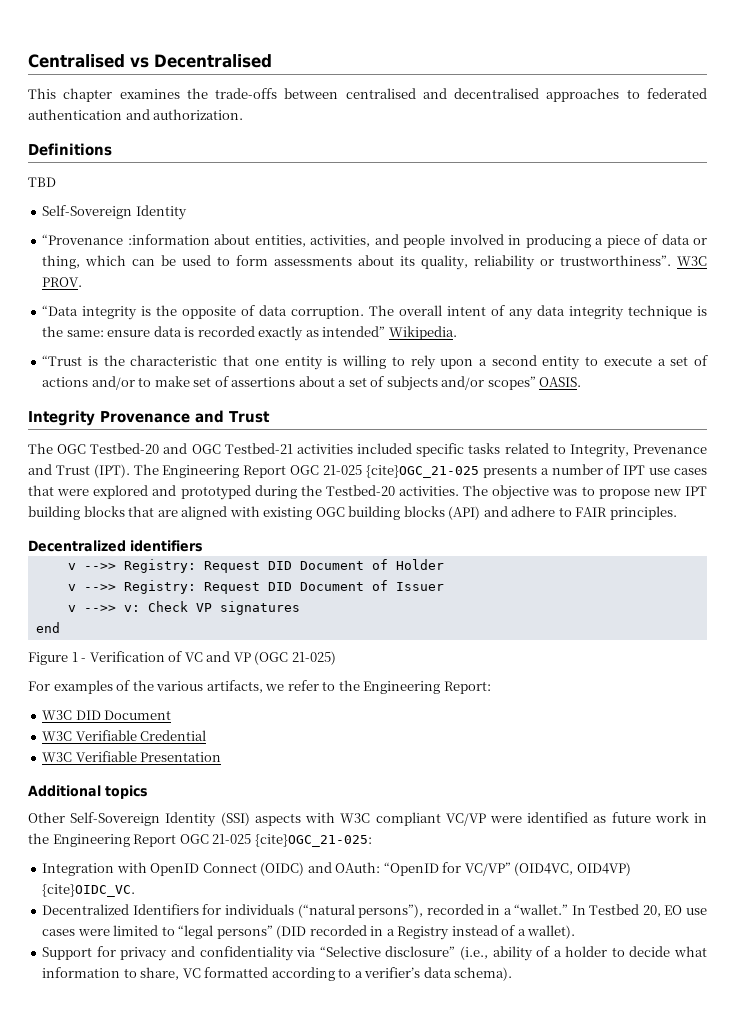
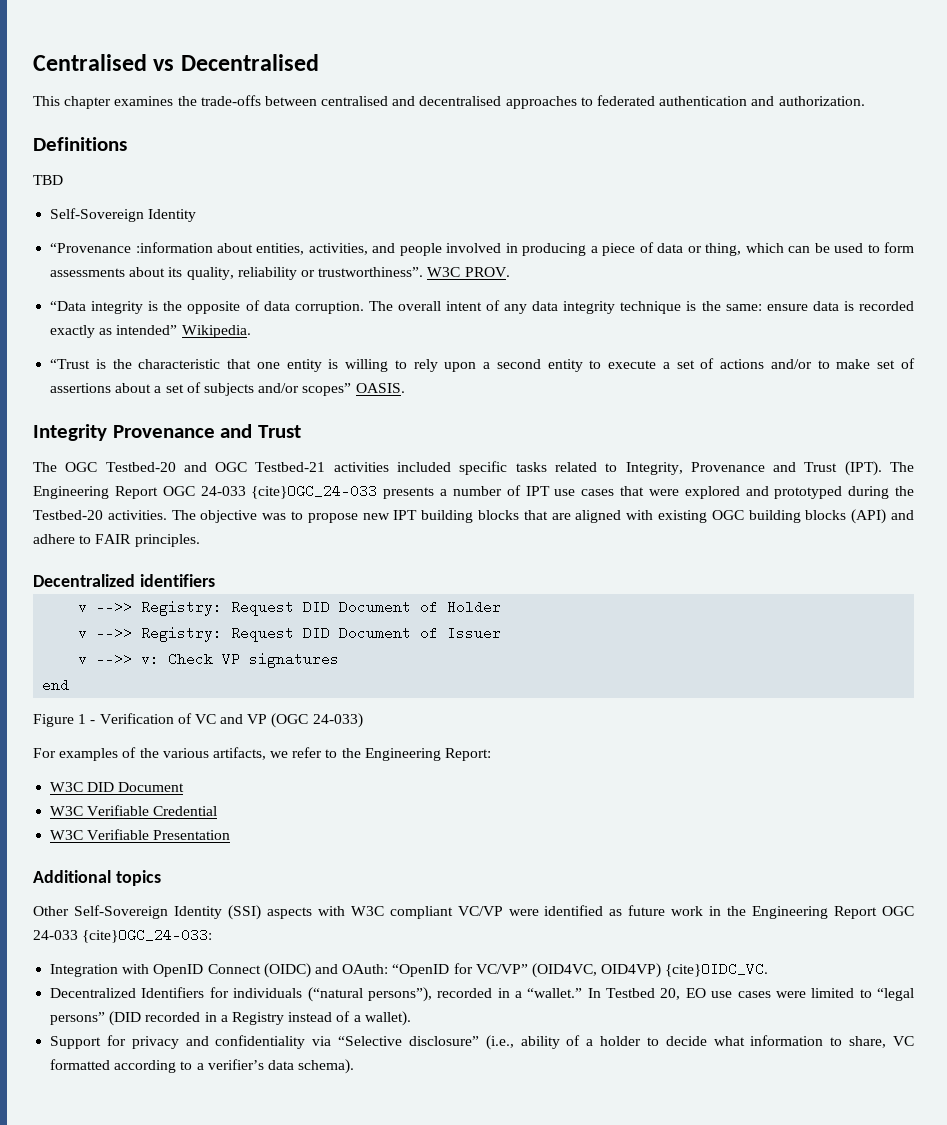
- The OGC Testbed-20 and OGC Testbed-21 activities included specific tasks related to Integrity, Prevenance and Trust (IPT).
+ The OGC Testbed-20 and OGC Testbed-21 activities included specific tasks related to Integrity, Provenance and Trust (IPT).
- The Engineering Report OGC 21-025 {cite}OGC_21-025 presents a number of IPT use cases that were explored and prototyped during the Testbed-20 activities.
+ The Engineering Report OGC 24-033 {cite}OGC_24-033 presents a number of IPT use cases that were explored and prototyped during the Testbed-20 activities.
- Figure 1 - Verification of VC and VP (OGC 21-025)
+ Figure 1 - Verification of VC and VP (OGC 24-033)
- Other Self-Sovereign Identity (SSI) aspects with W3C compliant VC/VP were identified as future work in the Engineering Report OGC 21-025 {cite}OGC_21-025:
+ Other Self-Sovereign Identity (SSI) aspects with W3C compliant VC/VP were identified as future work in the Engineering Report OGC 24-033 {cite}OGC_24-033:

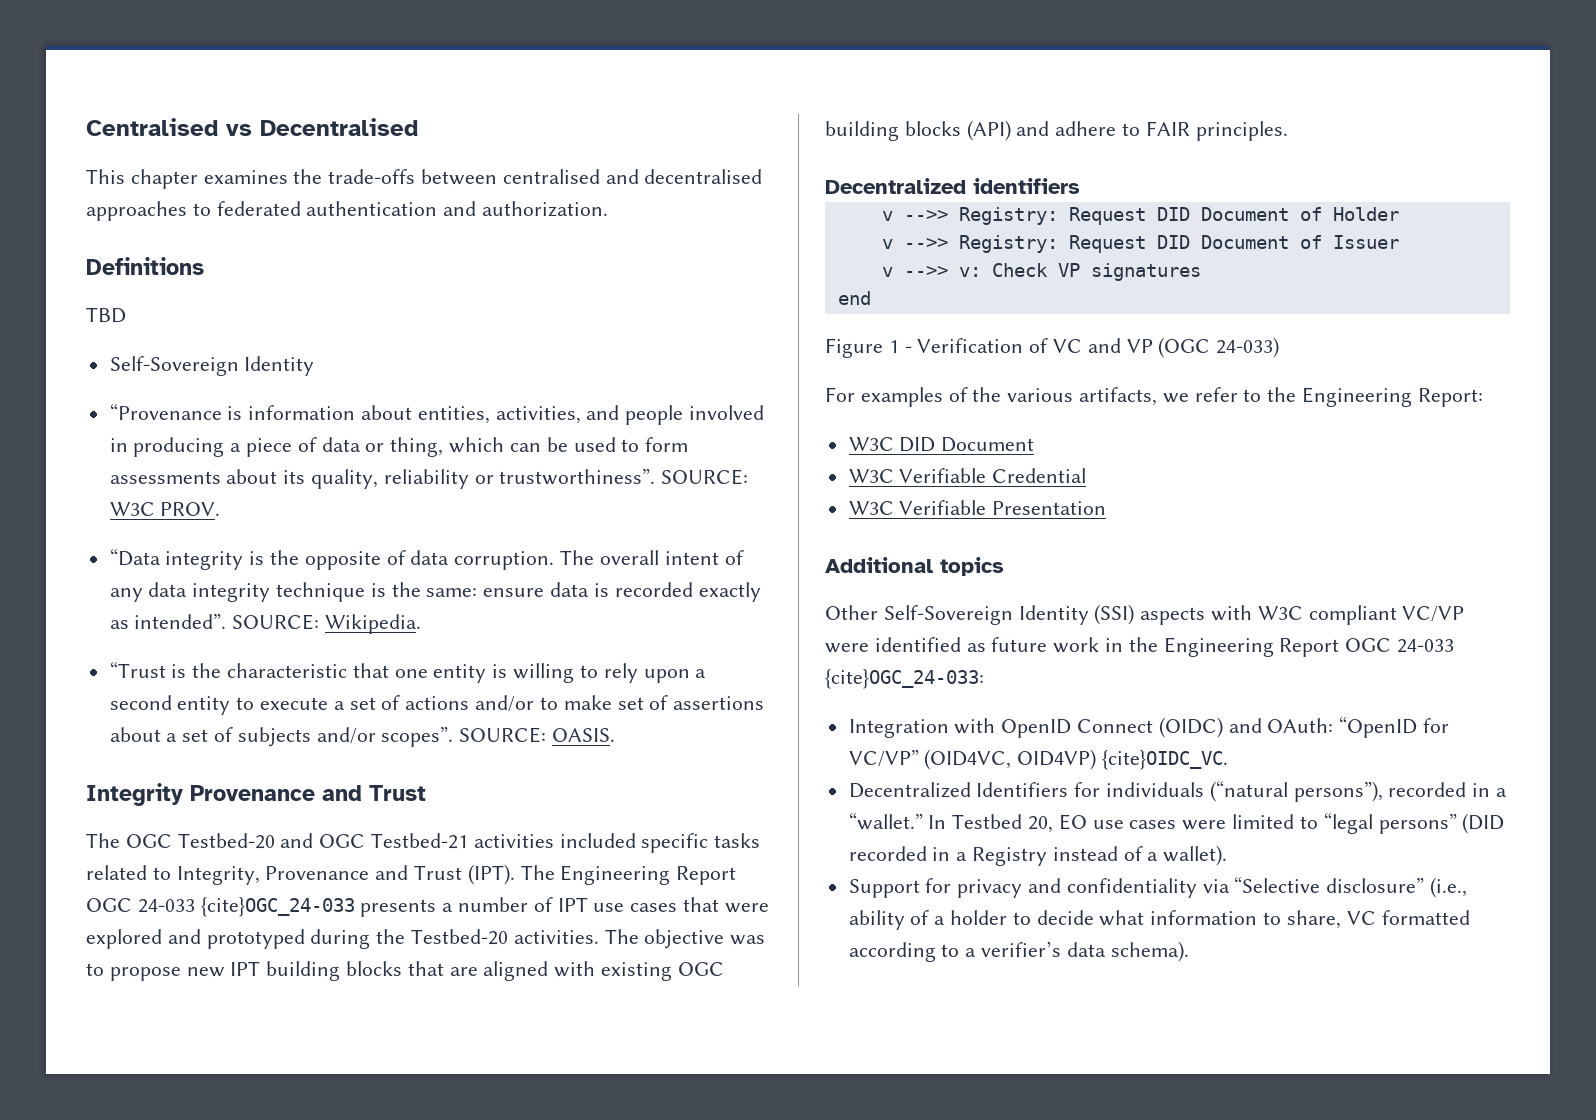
- “Provenance :information about entities, activities, and people involved in producing a piece of data or thing, which can be used to form assessments about its quality, reliability or trustworthiness”.
+ “Provenance is information about entities, activities, and people involved in producing a piece of data or thing, which can be used to form assessments about its quality, reliability or trustworthiness”.
- W3C PROV.
+ SOURCE: W3C PROV.
- The overall intent of any data integrity technique is the same: ensure data is recorded exactly as intended” Wikipedia.
+ The overall intent of any data integrity technique is the same: ensure data is recorded exactly as intended”. SOURCE: Wikipedia.
- “Trust is the characteristic that one entity is willing to rely upon a second entity to execute a set of actions and/or to make set of assertions about a set of subjects and/or scopes” OASIS.
+ “Trust is the characteristic that one entity is willing to rely upon a second entity to execute a set of actions and/or to make set of assertions about a set of subjects and/or scopes”. SOURCE: OASIS.

